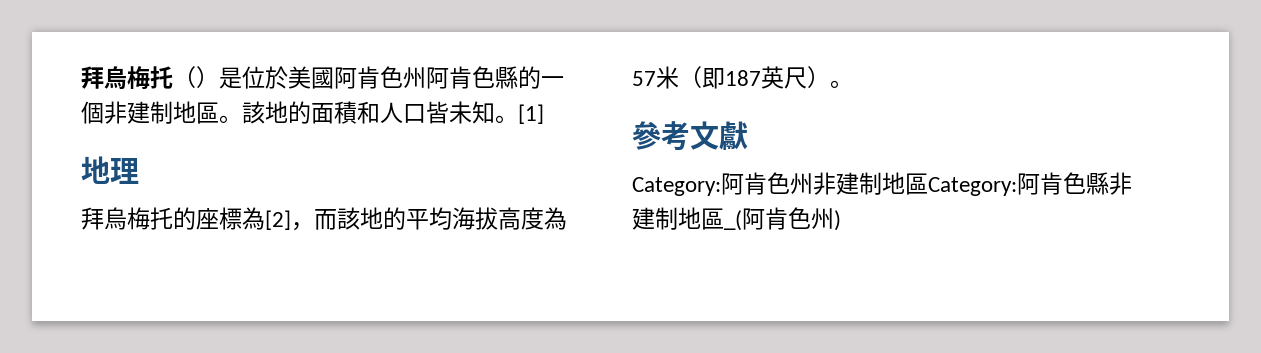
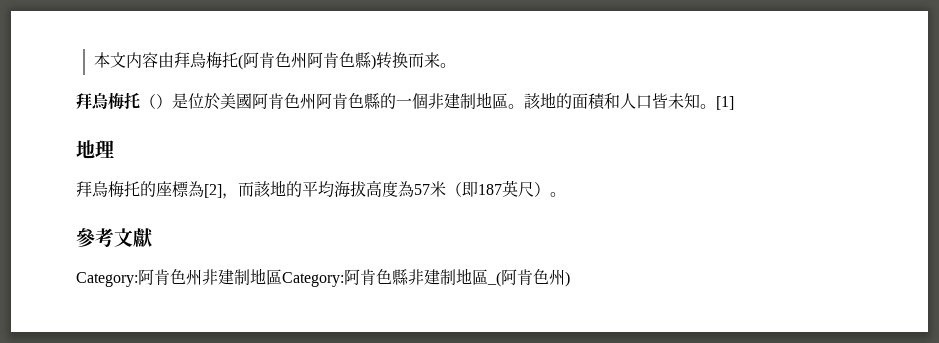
+ 本文内容由拜烏梅托(阿肯色州阿肯色縣)转换而来。

